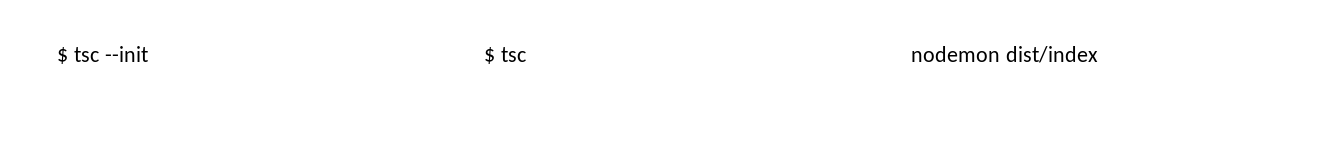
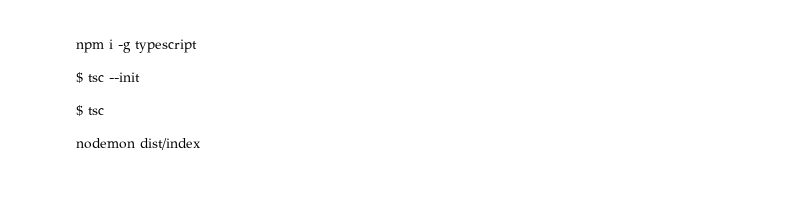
+ npm i -g typescript

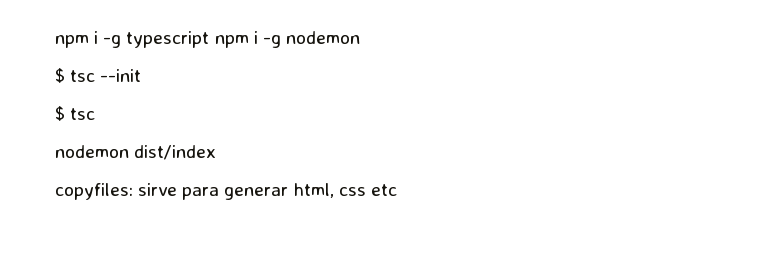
- npm i -g typescript
+ npm i -g typescript npm i -g nodemon
+ copyfiles: sirve para generar html, css etc

